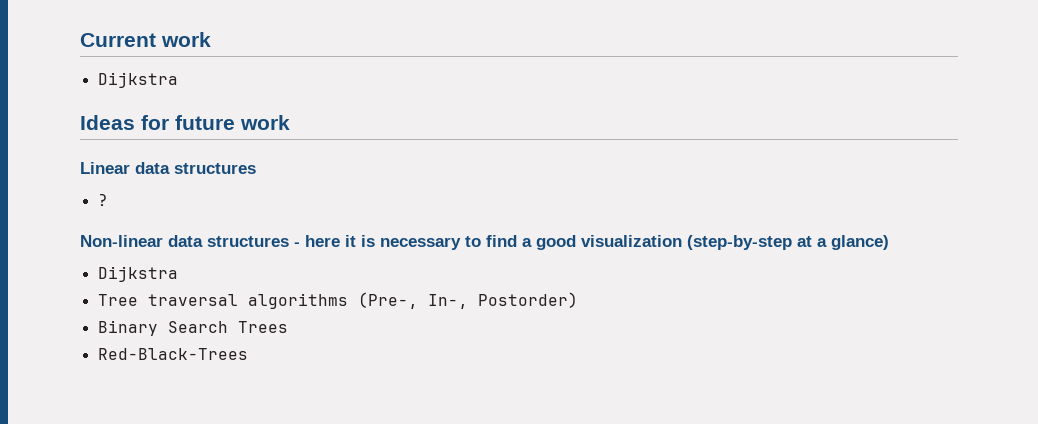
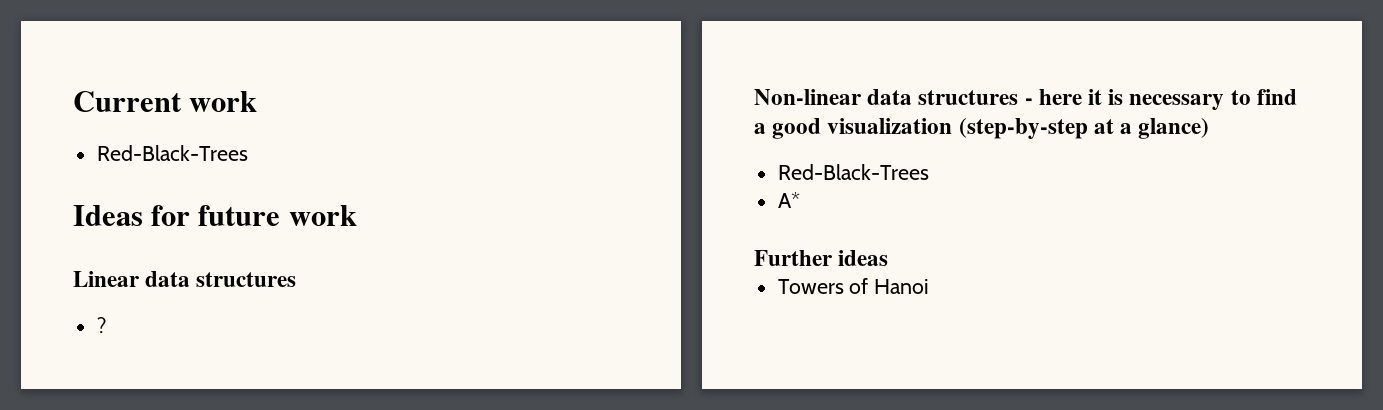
  Current work
- Dijkstra
+ Red-Black-Trees
  Non-linear data structures - here it is necessary to find a good visualization (step-by-step at a glance)
- Dijkstra
- Tree traversal algorithms (Pre-, In-, Postorder)
- Binary Search Trees
  Red-Black-Trees
+ A*
+ Further ideas
+ Towers of Hanoi

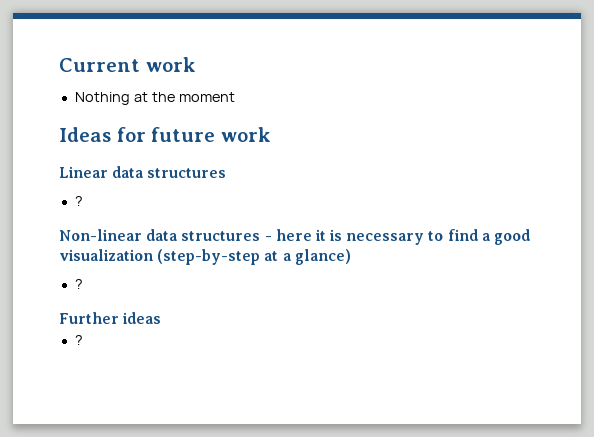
  Current work
- Red-Black-Trees
+ Nothing at the moment
  Non-linear data structures - here it is necessary to find a good visualization (step-by-step at a glance)
- Red-Black-Trees
- A*
+ ?
  Further ideas
- Towers of Hanoi
+ ?

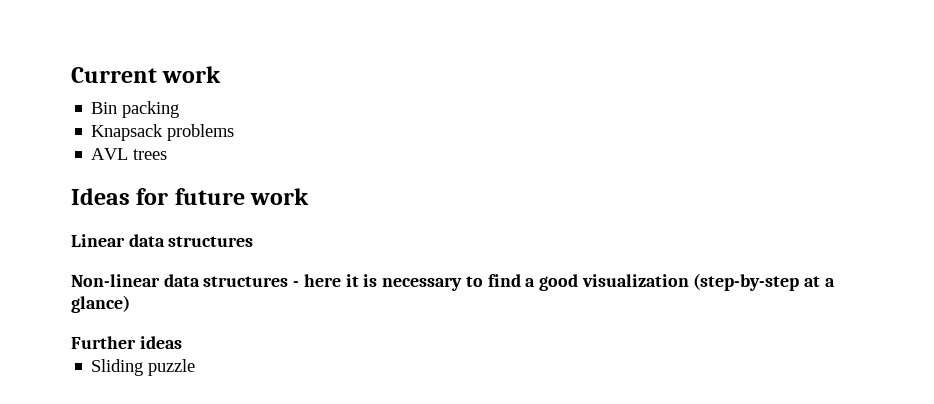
- Nothing at the moment
+ Bin packing
+ Knapsack problems
+ AVL trees
  Linear data structures
- ?
  Non-linear data structures - here it is necessary to find a good visualization (step-by-step at a glance)
- ?
  Further ideas
- ?
+ Sliding puzzle

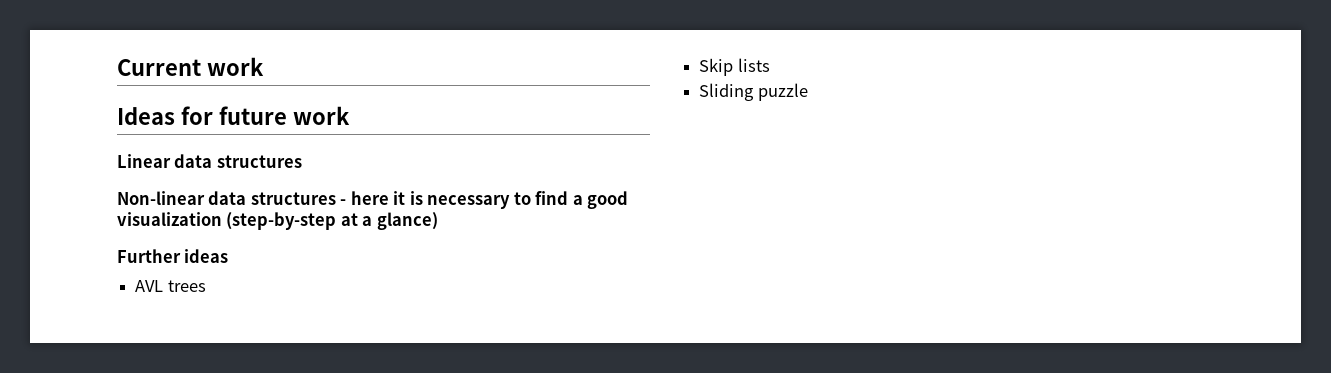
- Bin packing
- Knapsack problems
- AVL trees
+ AVL trees
+ Skip lists

